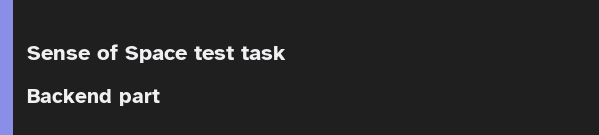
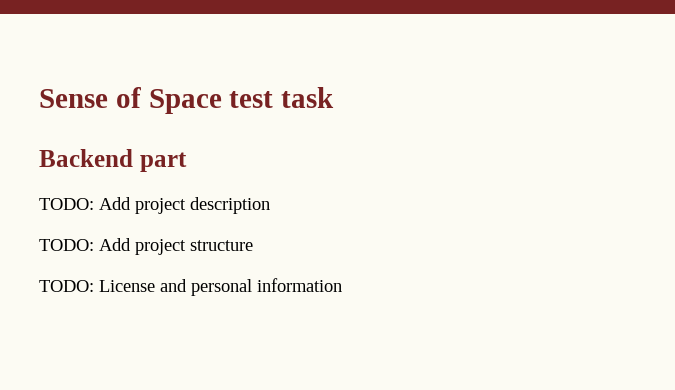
+ TODO: Add project description
+ TODO: Add project structure
+ TODO: License and personal information

